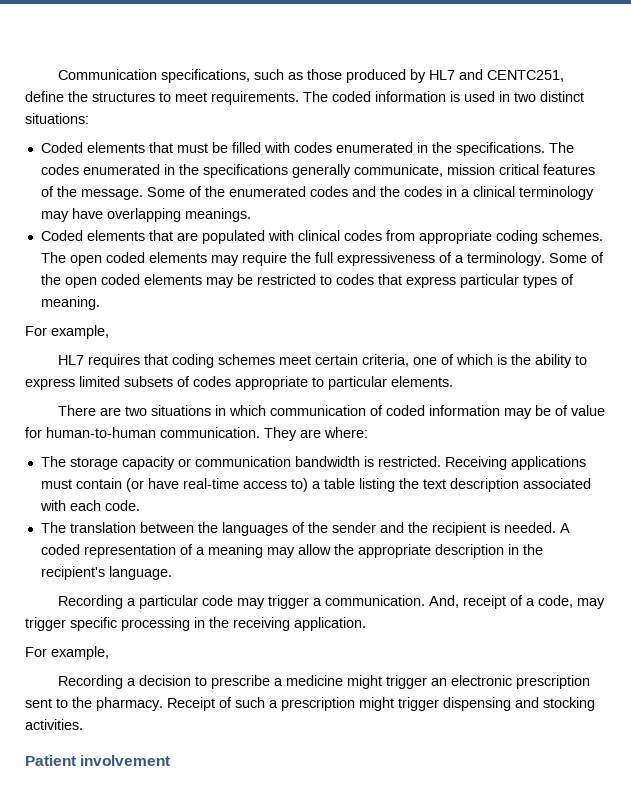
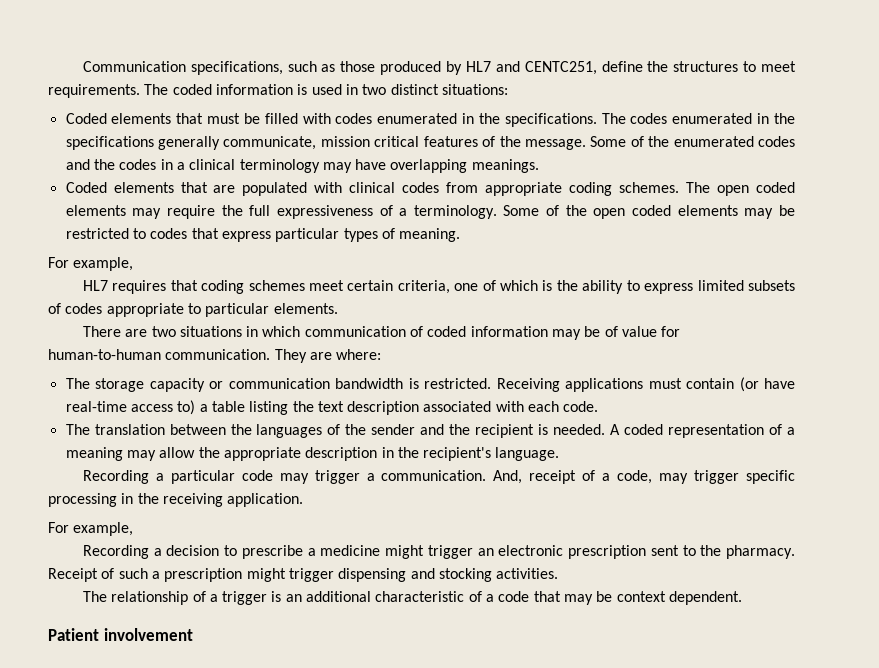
+ The relationship of a trigger is an additional characteristic of a code that may be context dependent.

